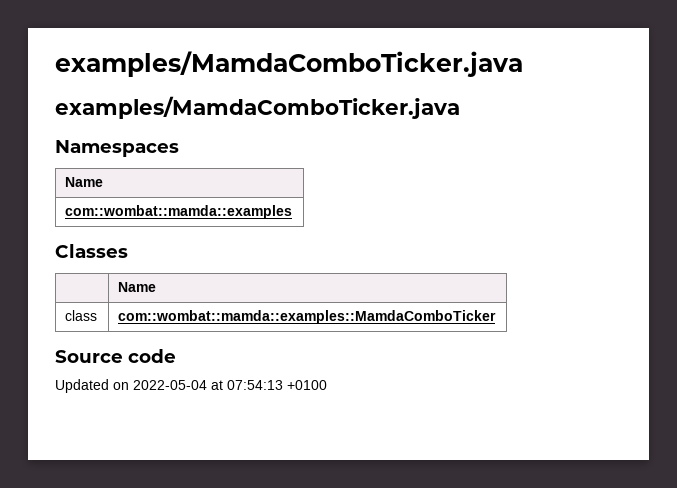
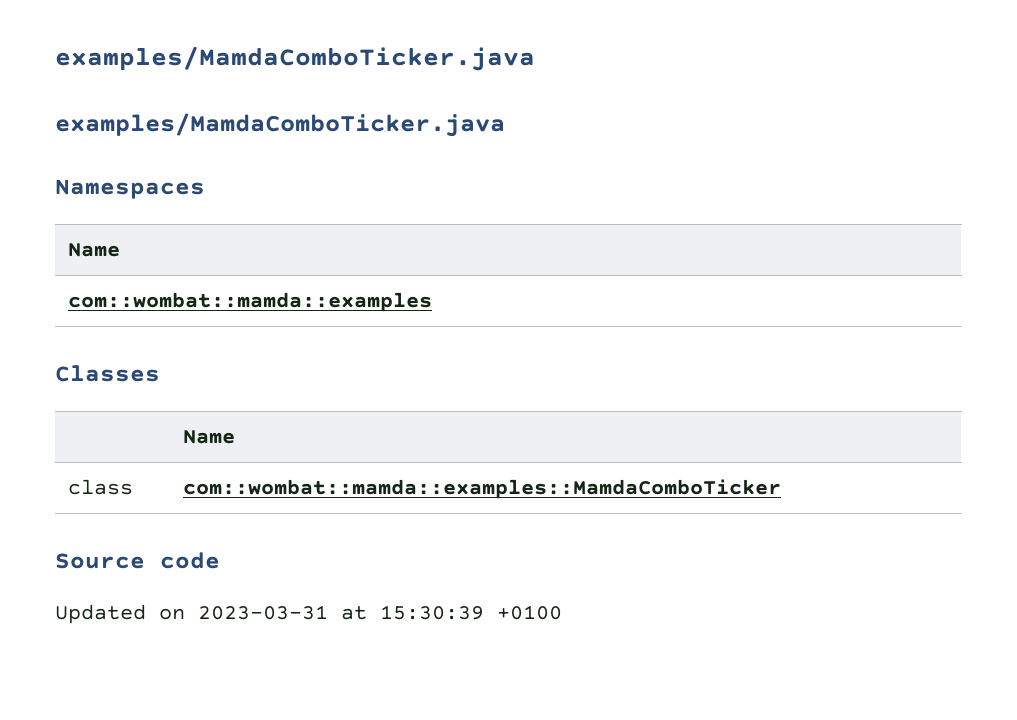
- Updated on 2022-05-04 at 07:54:13 +0100
+ Updated on 2023-03-31 at 15:30:39 +0100

